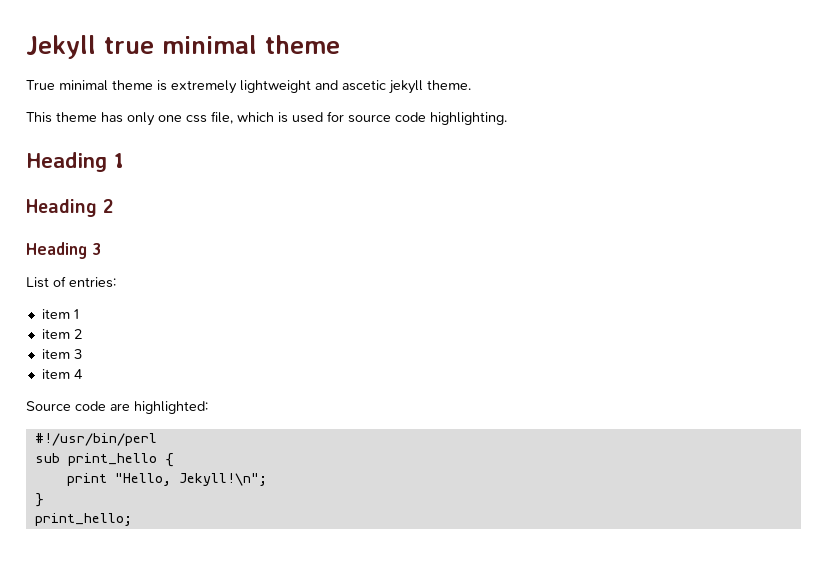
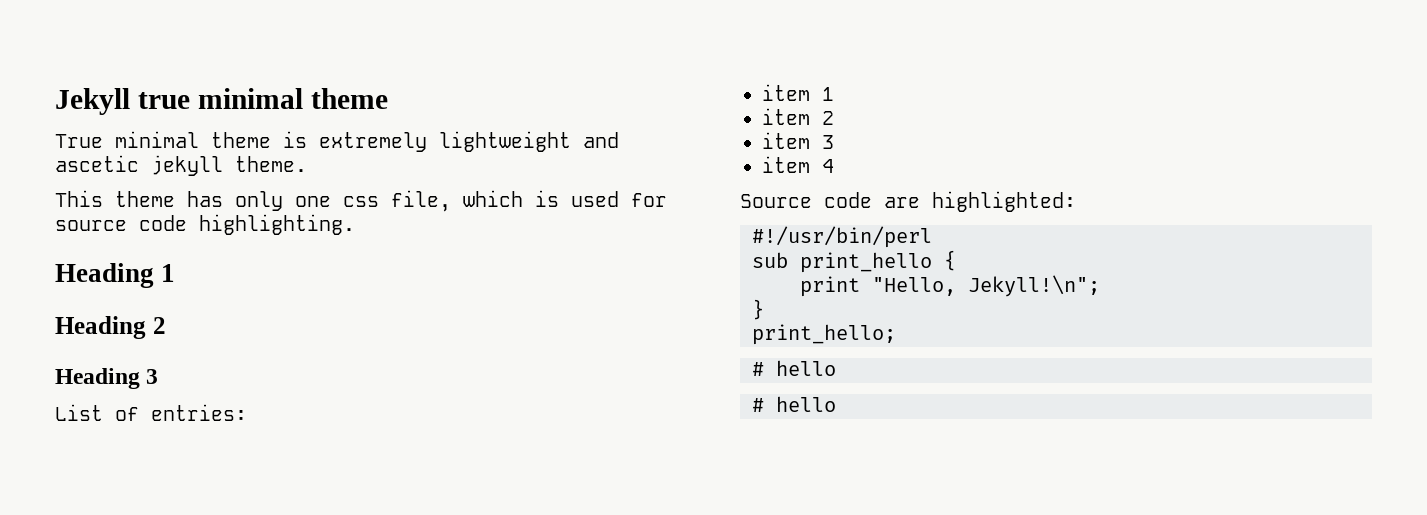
  print_hello;
+ # hello
+ # hello

